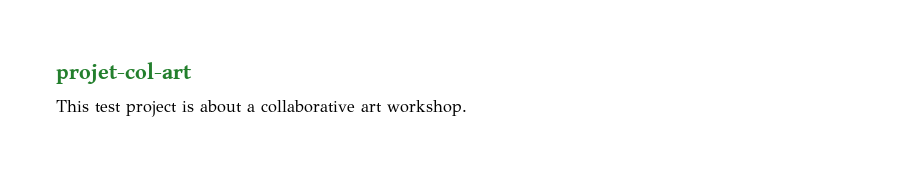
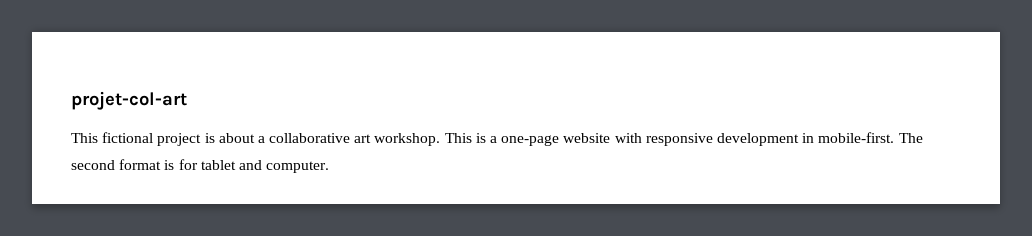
- This test project is about a collaborative art workshop.
+ This fictional project is about a collaborative art workshop.
+ This is a one-page website with responsive development in mobile-first. The second format is for tablet and computer.

